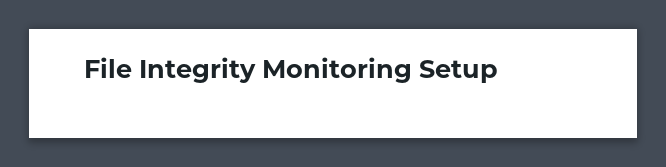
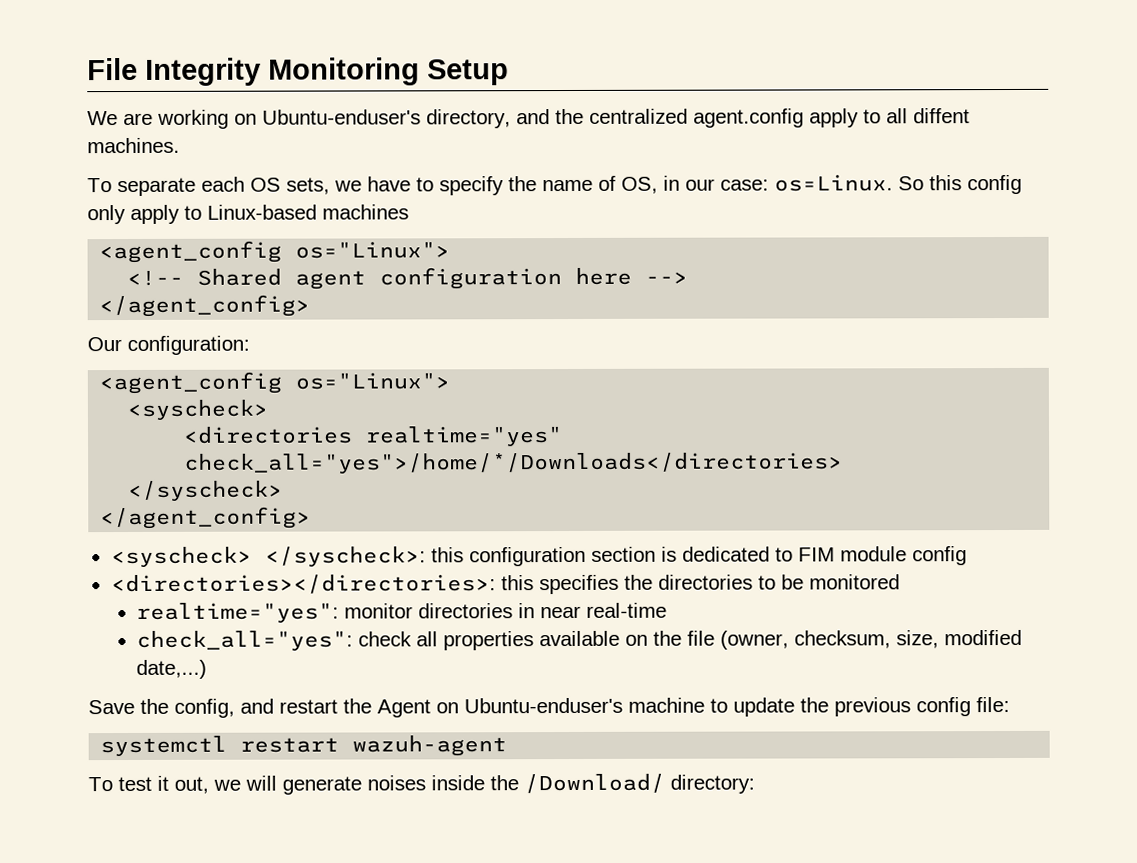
+ We are working on Ubuntu-enduser's directory, and the centralized agent.config apply to all diffent machines.
+ To separate each OS sets, we have to specify the name of OS, in our case: os=Linux. So this config only apply to Linux-based machines
+ <agent_config os="Linux">
+ <!-- Shared agent configuration here -->
+ </agent_config>
+ Our configuration:
+ <agent_config os="Linux">
+ <syscheck>
+ <directories realtime="yes" check_all="yes">/home/*/Downloads</directories>
+ </syscheck>
+ </agent_config>
+ <syscheck> </syscheck>: this configuration section is dedicated to FIM module config
+ <directories></directories>: this specifies the directories to be monitored
+ realtime="yes": monitor directories in near real-time
+ check_all="yes": check all properties available on the file (owner, checksum, size, modified date,...)
+ Save the config, and restart the Agent on Ubuntu-enduser's machine to update the previous config file:
+ systemctl restart wazuh-agent
+ To test it out, we will generate noises inside the /Download/ directory:

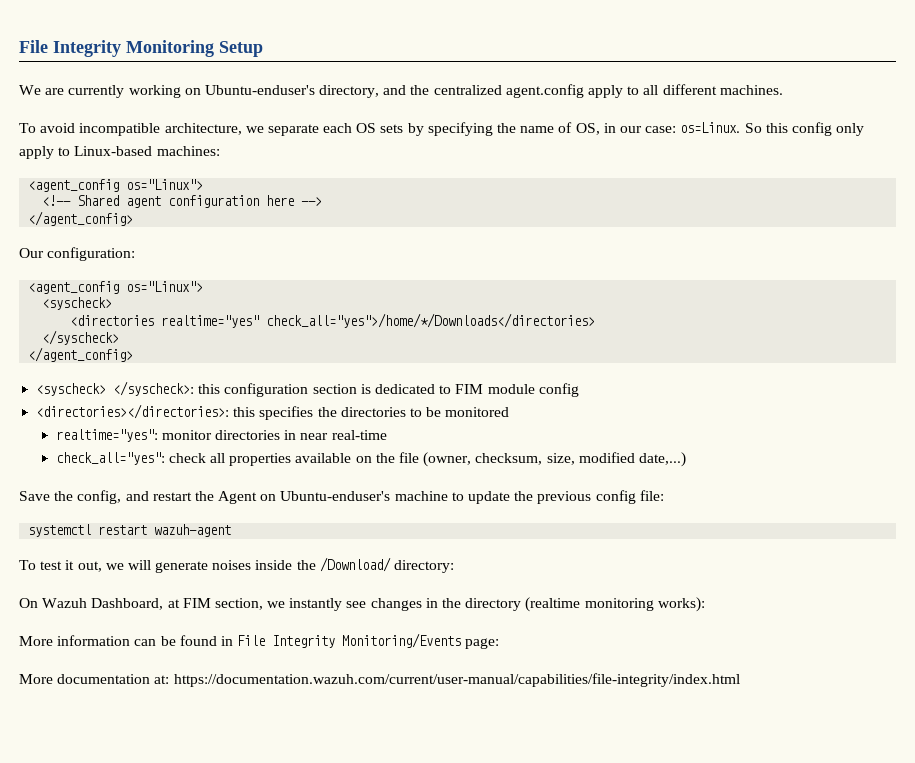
- We are working on Ubuntu-enduser's directory, and the centralized agent.config apply to all diffent machines.
+ We are currently working on Ubuntu-enduser's directory, and the centralized agent.config apply to all different machines.
- To separate each OS sets, we have to specify the name of OS, in our case: os=Linux.
+ To avoid incompatible architecture, we separate each OS sets by specifying the name of OS, in our case: os=Linux.
- So this config only apply to Linux-based machines
+ So this config only apply to Linux-based machines:
+ On Wazuh Dashboard, at FIM section, we instantly see changes in the directory (realtime monitoring works):
+ More information can be found in File Integrity Monitoring/Events page:
+ More documentation at: https://documentation.wazuh.com/current/user-manual/capabilities/file-integrity/index.html

